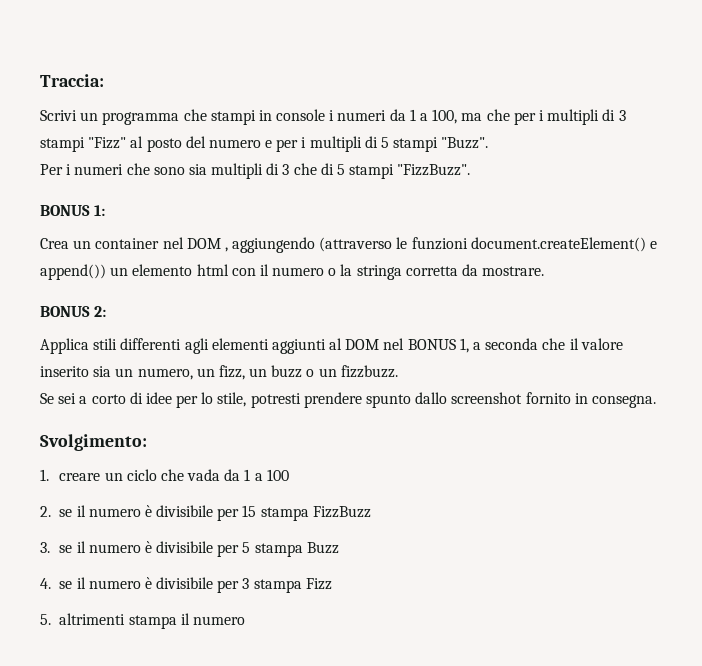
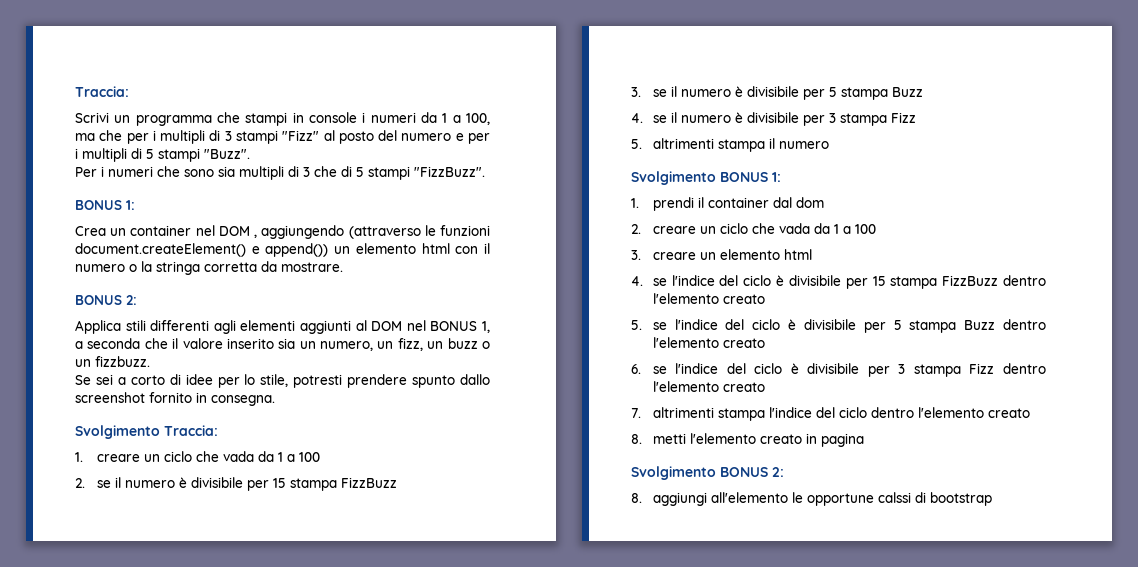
- Svolgimento:
+ Svolgimento Traccia:
+ Svolgimento BONUS 1:
+ 1. prendi il container dal dom
+ 2. creare un ciclo che vada da 1 a 100
+ 3. creare un elemento html
+ 4. se l'indice del ciclo è divisibile per 15 stampa FizzBuzz dentro l'elemento creato
+ 5. se l'indice del ciclo è divisibile per 5 stampa Buzz dentro l'elemento creato
+ 6. se l'indice del ciclo è divisibile per 3 stampa Fizz dentro l'elemento creato
+ 7. altrimenti stampa l'indice del ciclo dentro l'elemento creato
+ 8. metti l'elemento creato in pagina
+ Svolgimento BONUS 2:
+ 8. aggiungi all'elemento le opportune calssi di bootstrap

